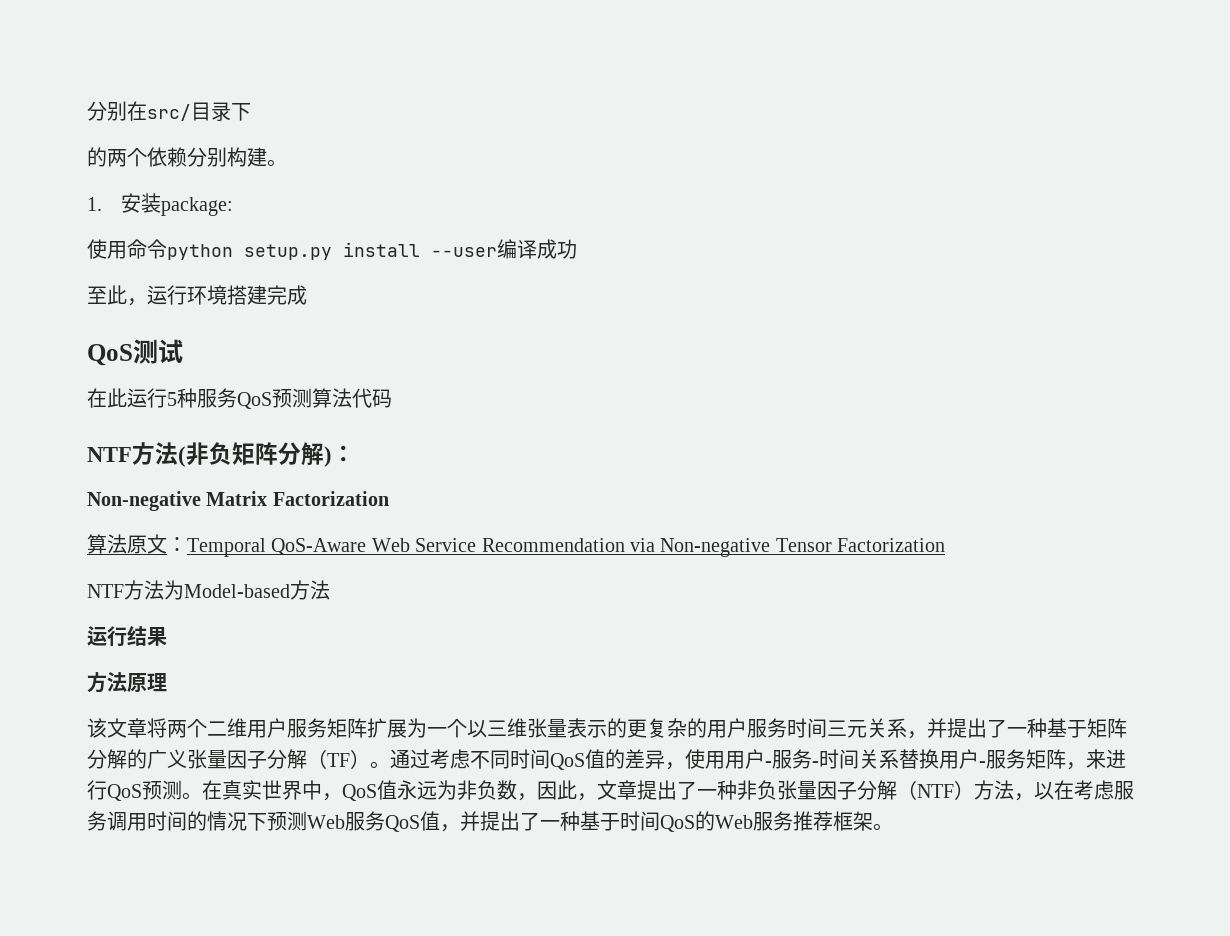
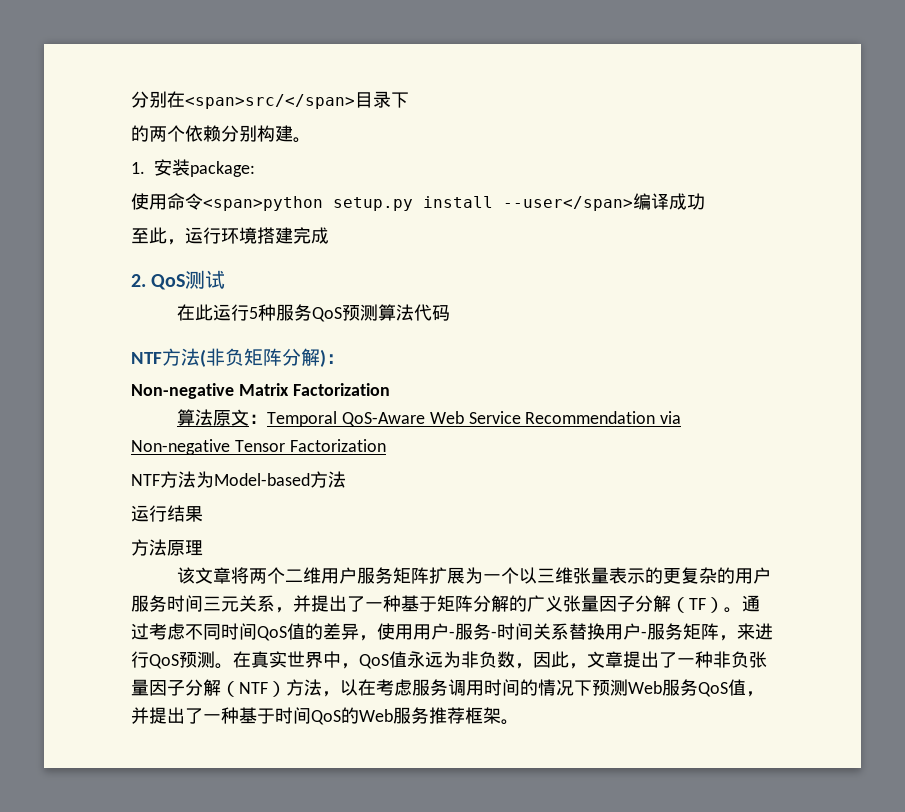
- 分别在src/目录下
+ 分别在<span>src/</span>目录下
- 使用命令python setup.py install --user编译成功
+ 使用命令<span>python setup.py install --user</span>编译成功
- QoS测试
+ 2. QoS测试

